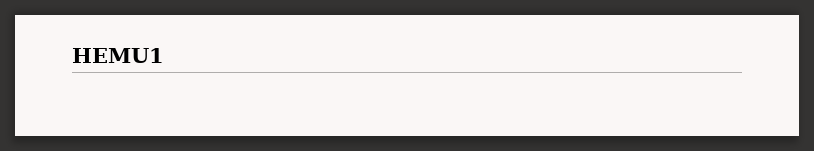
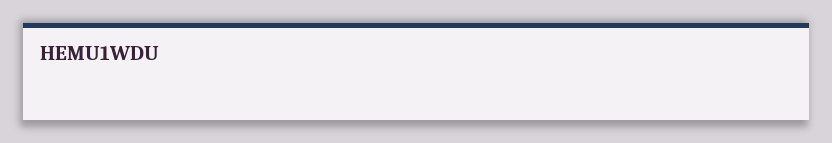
- HEMU1
+ HEMU1WDU

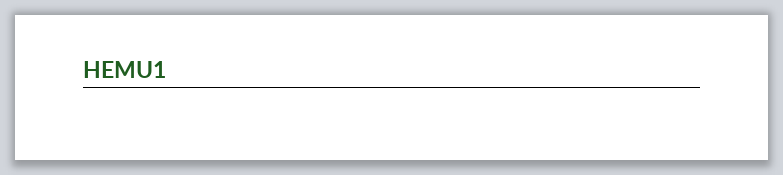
- HEMU1WDU
+ HEMU1

